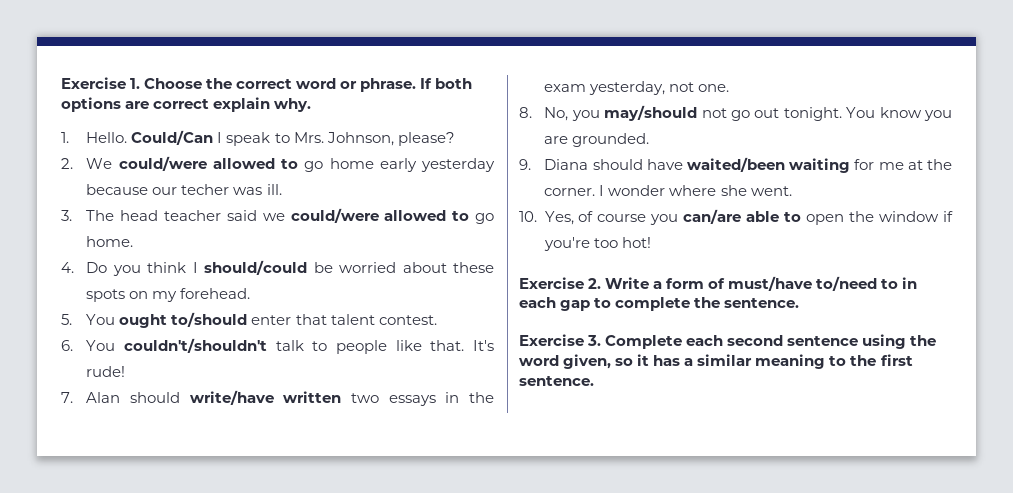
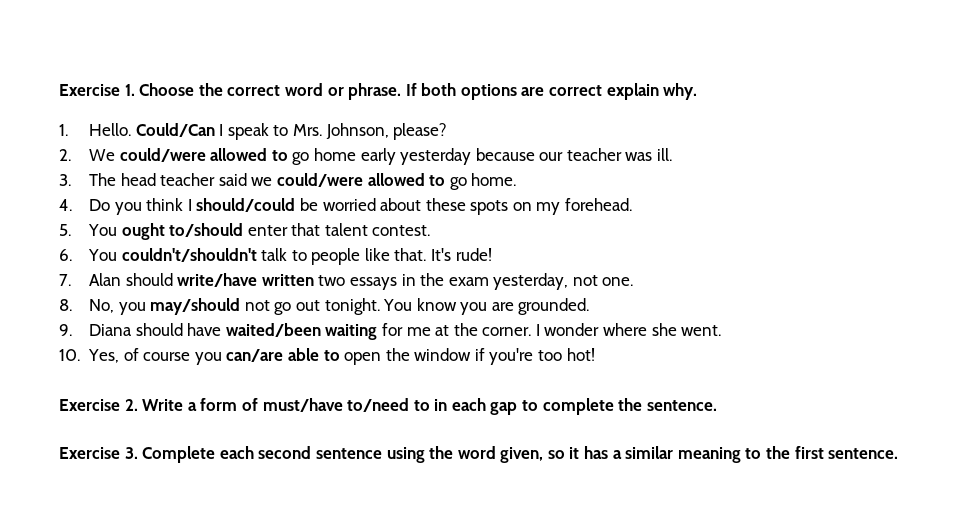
- 2. We could/were allowed to go home early yesterday because our techer was ill.
+ 2. We could/were allowed to go home early yesterday because our teacher was ill.

